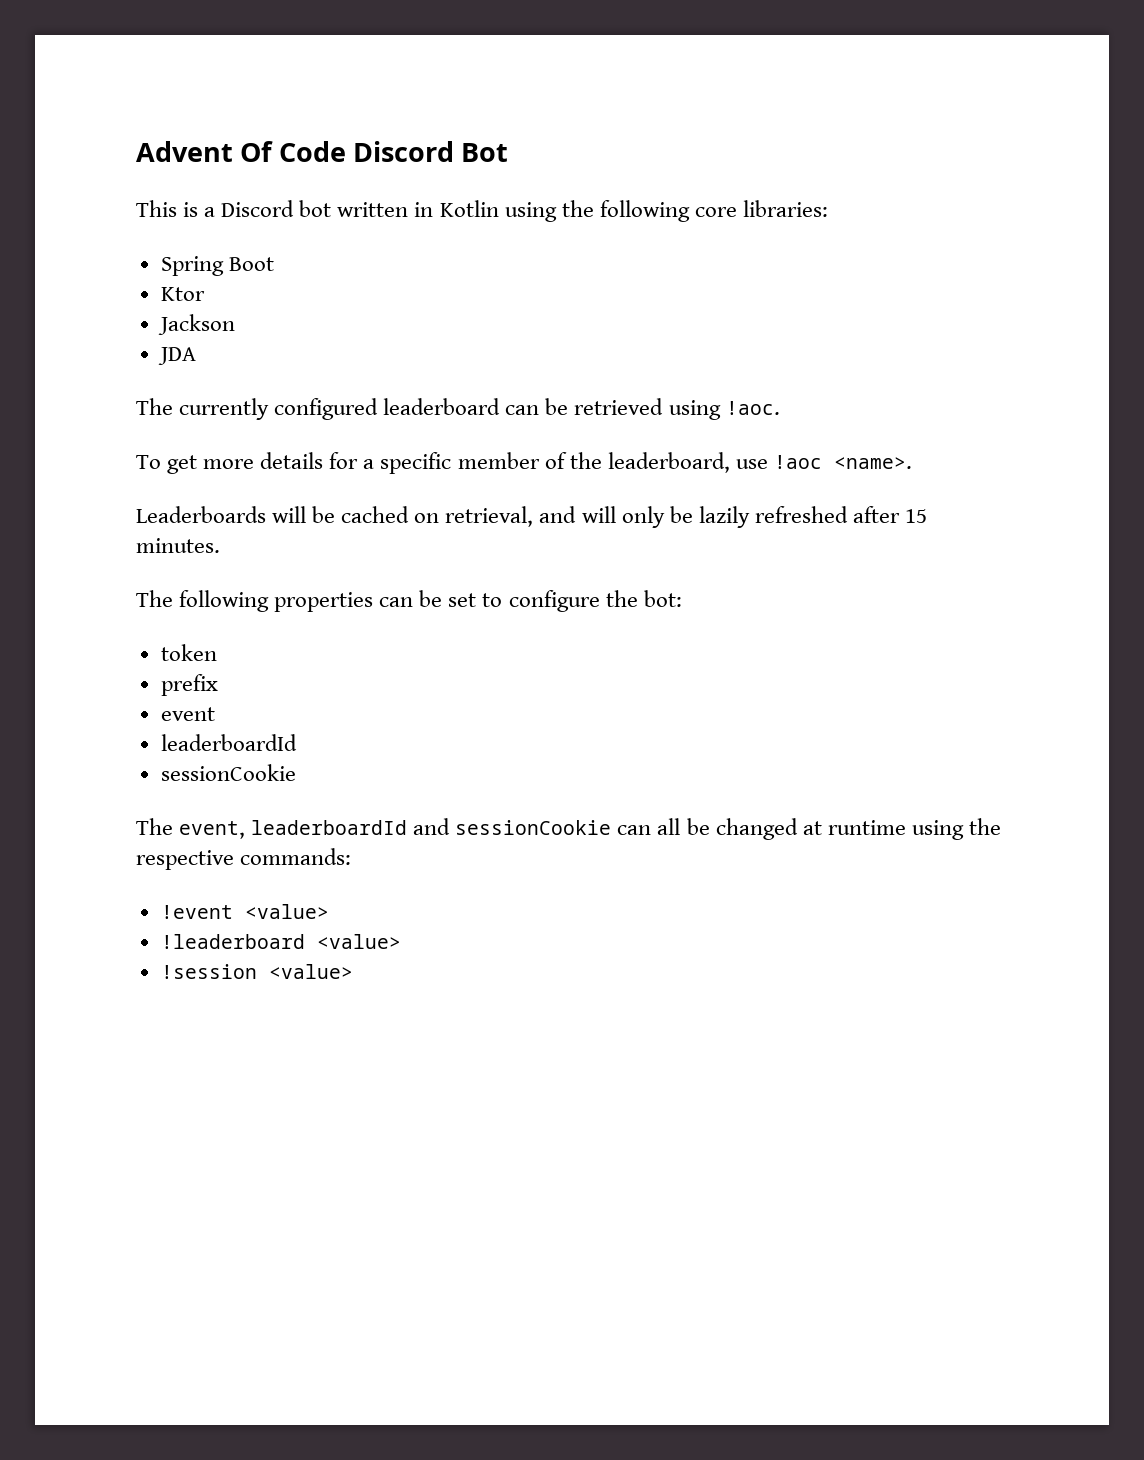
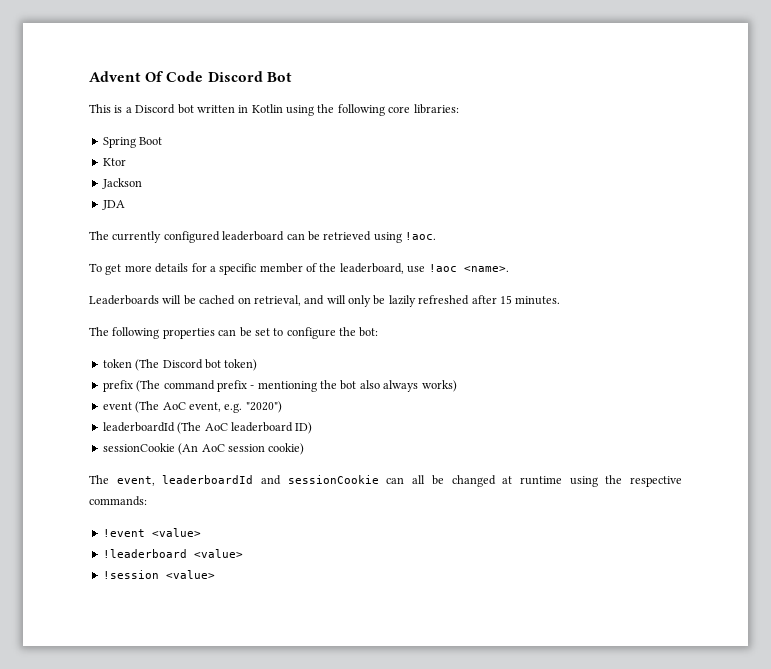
- token
- prefix
- event
- leaderboardId
- sessionCookie
+ token (The Discord bot token)
+ prefix (The command prefix - mentioning the bot also always works)
+ event (The AoC event, e.g. "2020")
+ leaderboardId (The AoC leaderboard ID)
+ sessionCookie (An AoC session cookie)

